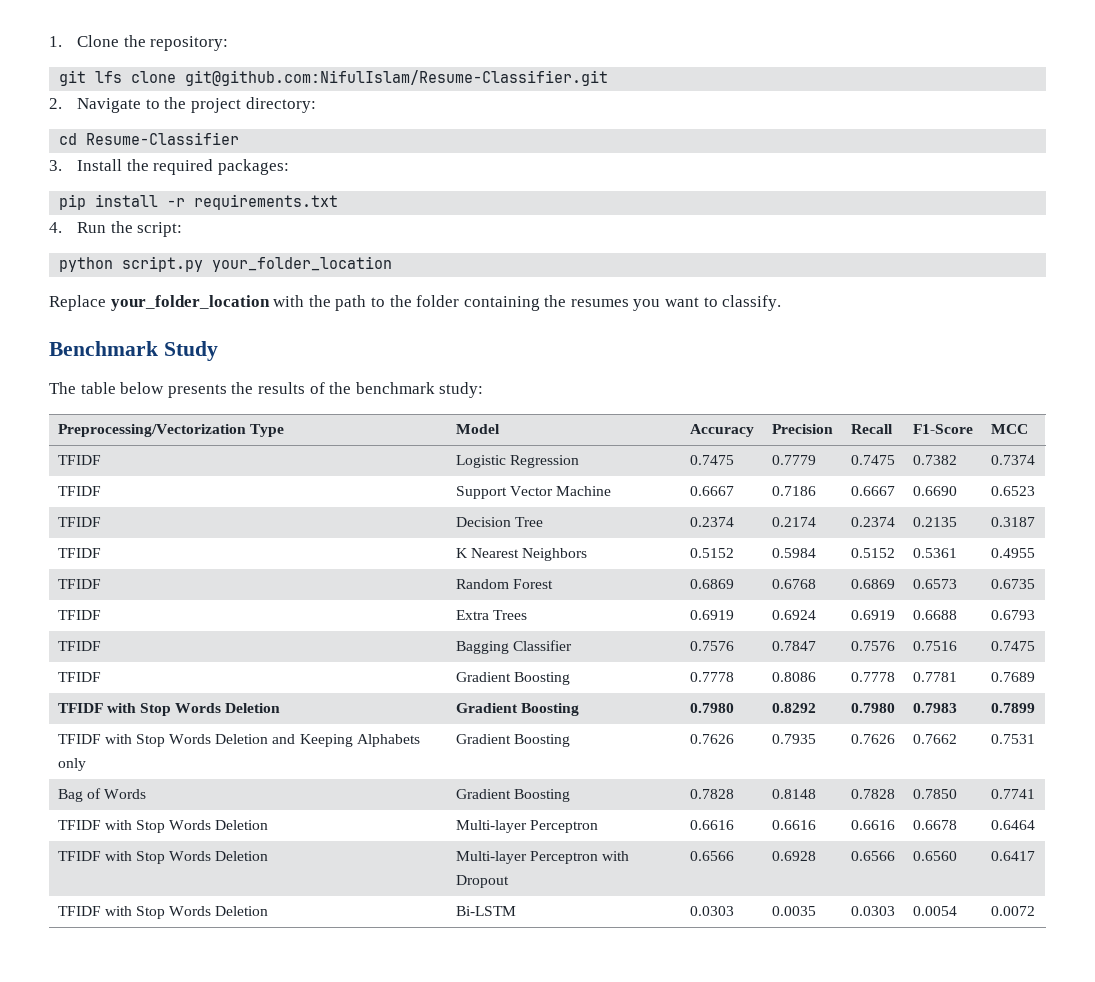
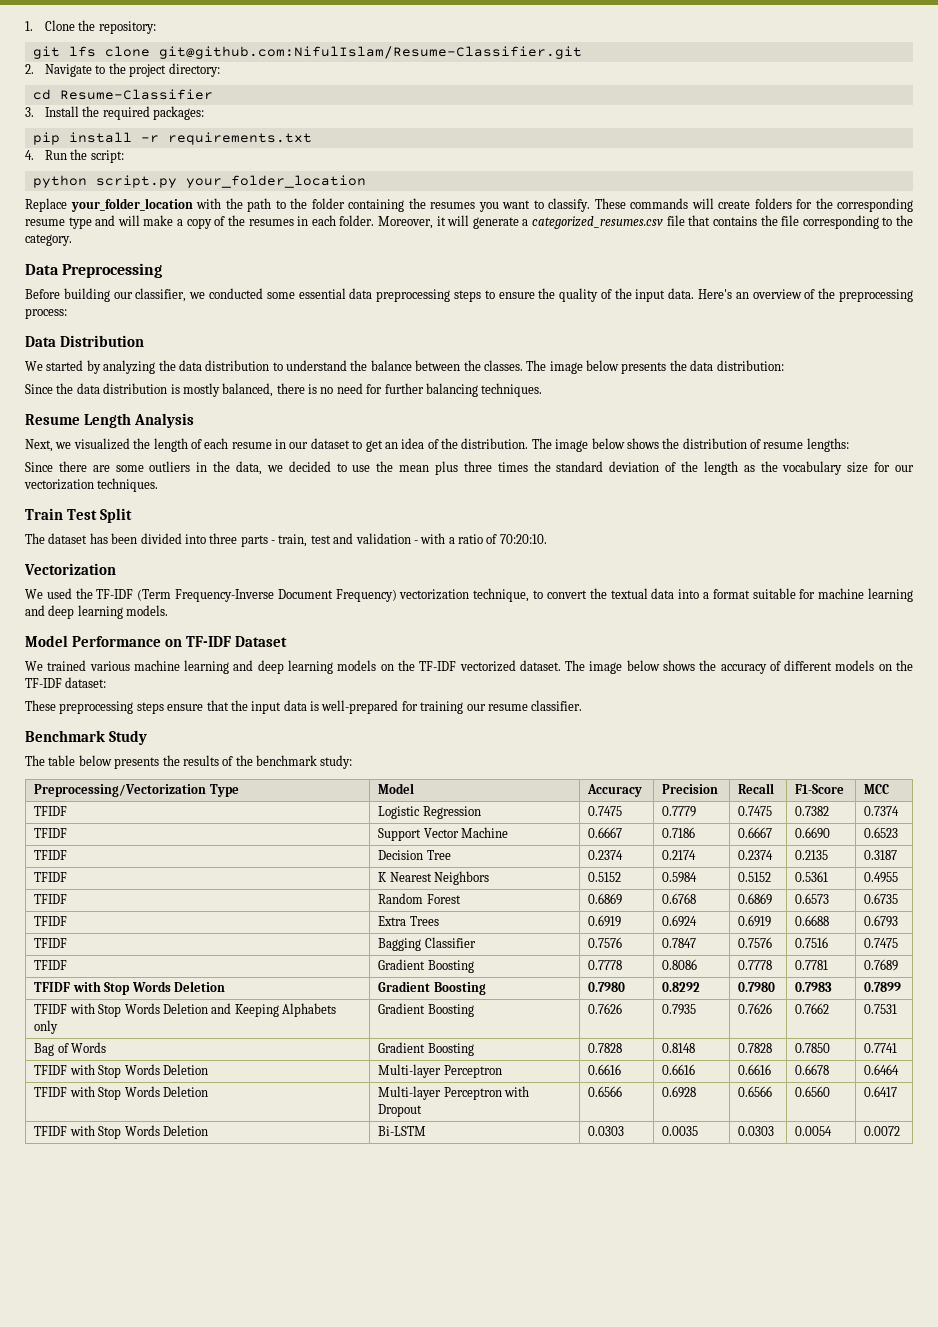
+ These commands will create folders for the corresponding resume type and will make a copy of the resumes in each folder. Moreover, it will generate a categorized_resumes.csv file that contains the file corresponding to the category.
+ Data Preprocessing
+ Before building our classifier, we conducted some essential data preprocessing steps to ensure the quality of the input data. Here's an overview of the preprocessing process:
+ Data Distribution
+ We started by analyzing the data distribution to understand the balance between the classes. The image below presents the data distribution:
+ Since the data distribution is mostly balanced, there is no need for further balancing techniques.
+ Resume Length Analysis
+ Next, we visualized the length of each resume in our dataset to get an idea of the distribution. The image below shows the distribution of resume lengths:
+ Since there are some outliers in the data, we decided to use the mean plus three times the standard deviation of the length as the vocabulary size for our vectorization techniques.
+ Train Test Split
+ The dataset has been divided into three parts - train, test and validation - with a ratio of 70:20:10.
+ Vectorization
+ We used the TF-IDF (Term Frequency-Inverse Document Frequency) vectorization technique, to convert the textual data into a format suitable for machine learning and deep learning models.
+ Model Performance on TF-IDF Dataset
+ We trained various machine learning and deep learning models on the TF-IDF vectorized dataset. The image below shows the accuracy of different models on the TF-IDF dataset:
+ These preprocessing steps ensure that the input data is well-prepared for training our resume classifier.

